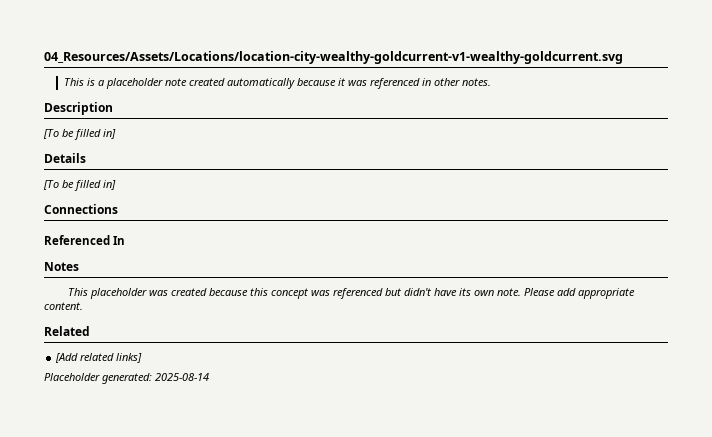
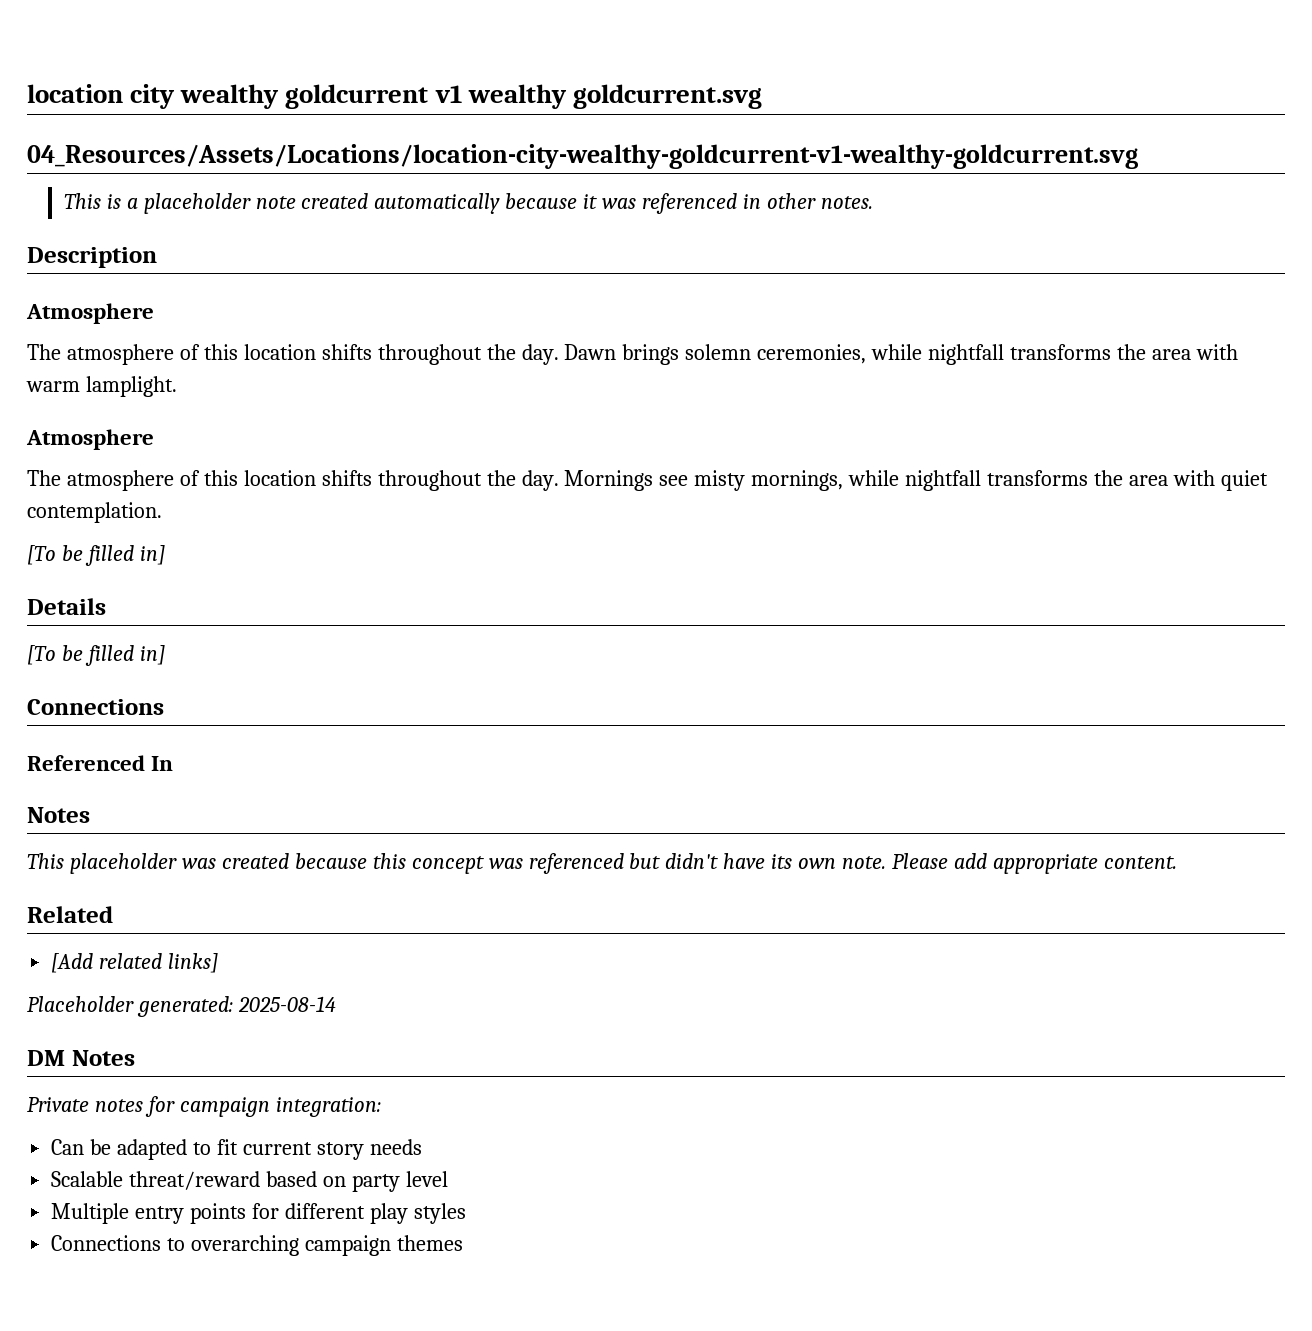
+ location city wealthy goldcurrent v1 wealthy goldcurrent.svg
  Description
+ Atmosphere
+ The atmosphere of this location shifts throughout the day. Dawn brings solemn ceremonies, while nightfall transforms the area with warm lamplight.
+ Atmosphere
+ The atmosphere of this location shifts throughout the day. Mornings see misty mornings, while nightfall transforms the area with quiet contemplation.
+ DM Notes
+ Private notes for campaign integration:
+ Can be adapted to fit current story needs
+ Scalable threat/reward based on party level
+ Multiple entry points for different play styles
+ Connections to overarching campaign themes

